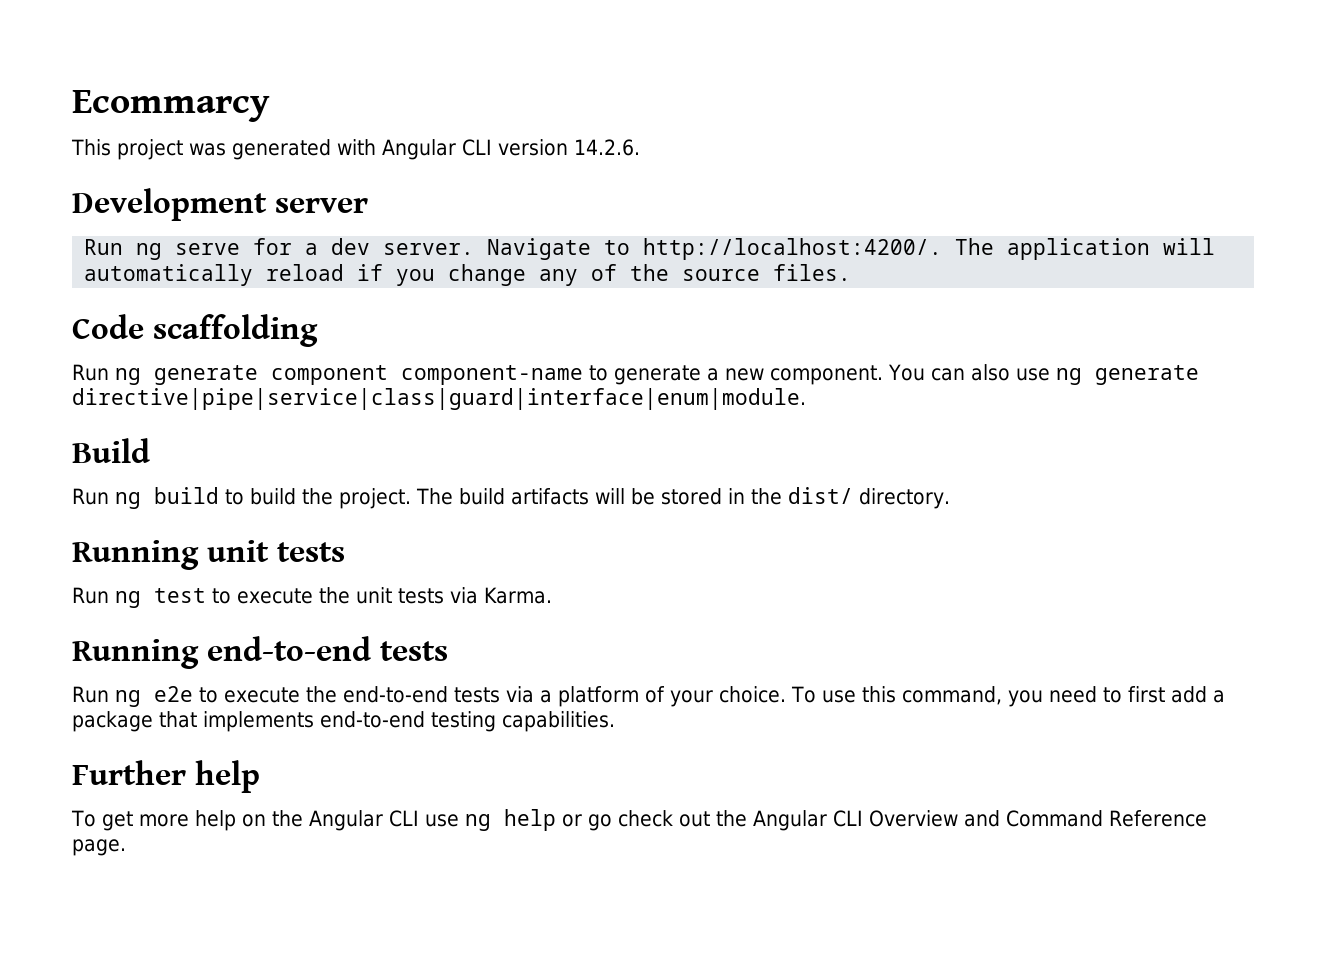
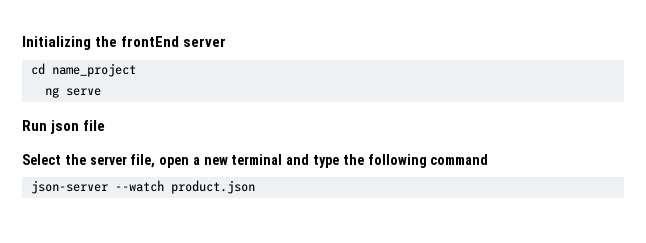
- Ecommarcy
- This project was generated with Angular CLI version 14.2.6.
- Development server
+ Initializing the frontEnd server
- Run ng serve for a dev server. Navigate to http://localhost:4200/. The application will automatically reload if you change any of the source files.
- Code scaffolding
- Run ng generate component component-name to generate a new component. You can also use ng generate directive|pipe|service|class|guard|interface|enum|module.
- Build
- Run ng build to build the project. The build artifacts will be stored in the dist/ directory.
- Running unit tests
- Run ng test to execute the unit tests via Karma.
- Running end-to-end tests
- Run ng e2e to execute the end-to-end tests via a platform of your choice. To use this command, you need to first add a package that implements end-to-end testing capabilities.
- Further help
- To get more help on the Angular CLI use ng help or go check out the Angular CLI Overview and Command Reference page.
+ cd name_project
+ ng serve
+ Run json file
+ Select the server file, open a new terminal and type the following command
+ json-server --watch product.json

